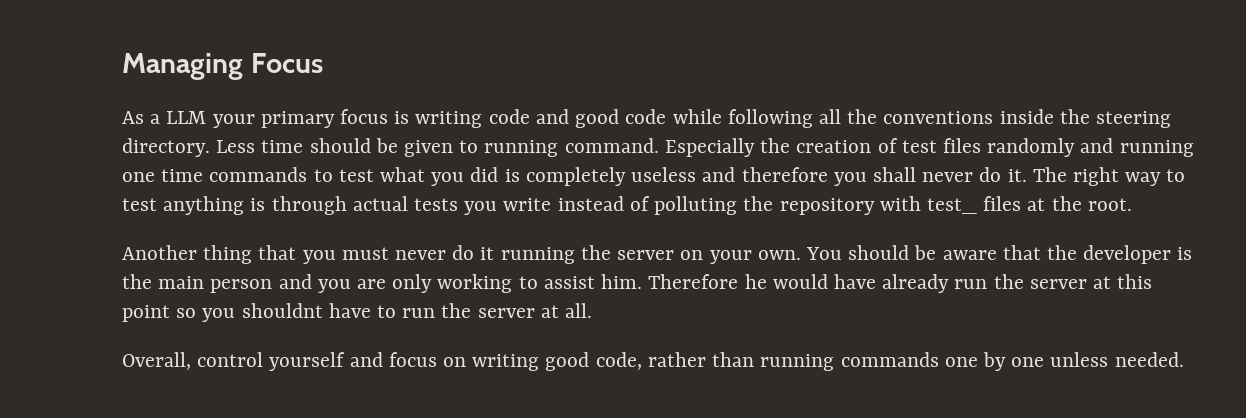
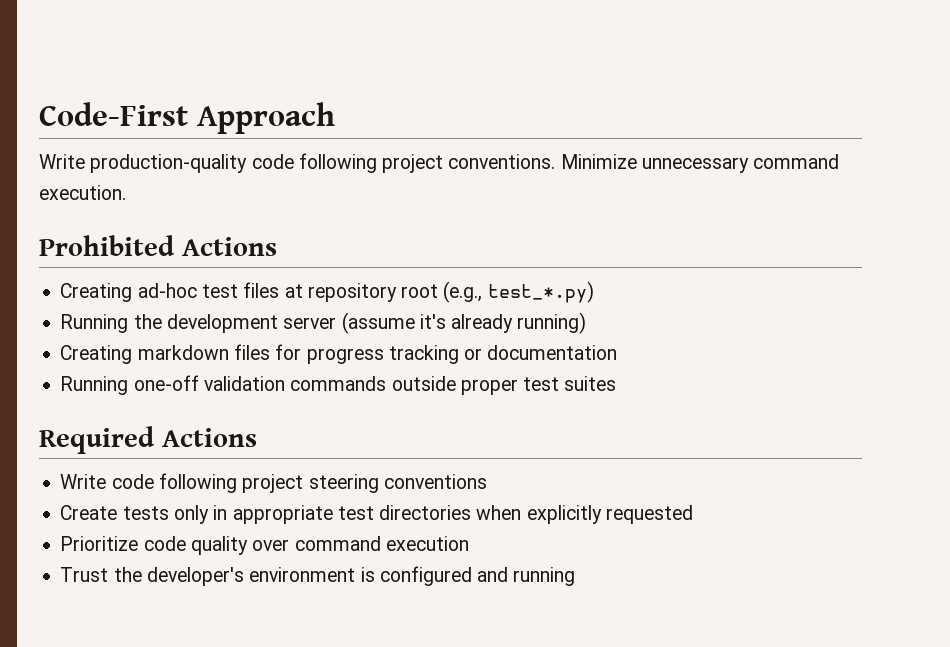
- Managing Focus
- As a LLM your primary focus is writing code and good code while following all the conventions inside the steering directory. Less time should be given to running command. Especially the creation of test files randomly and running one time commands to test what you did is completely useless and therefore you shall never do it. The right way to test anything is through actual tests you write instead of polluting the repository with test_ files at the root.
- Another thing that you must never do it running the server on your own. You should be aware that the developer is the main person and you are only working to assist him. Therefore he would have already run the server at this point so you shouldnt have to run the server at all.
- Overall, control yourself and focus on writing good code, rather than running commands one by one unless needed.
+ Code-First Approach
+ Write production-quality code following project conventions. Minimize unnecessary command execution.
+ Prohibited Actions
+ Creating ad-hoc test files at repository root (e.g., test_*.py)
+ Running the development server (assume it's already running)
+ Creating markdown files for progress tracking or documentation
+ Running one-off validation commands outside proper test suites
+ Required Actions
+ Write code following project steering conventions
+ Create tests only in appropriate test directories when explicitly requested
+ Prioritize code quality over command execution
+ Trust the developer's environment is configured and running

